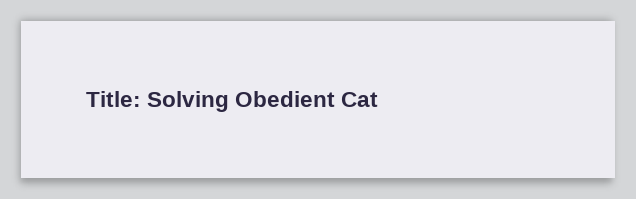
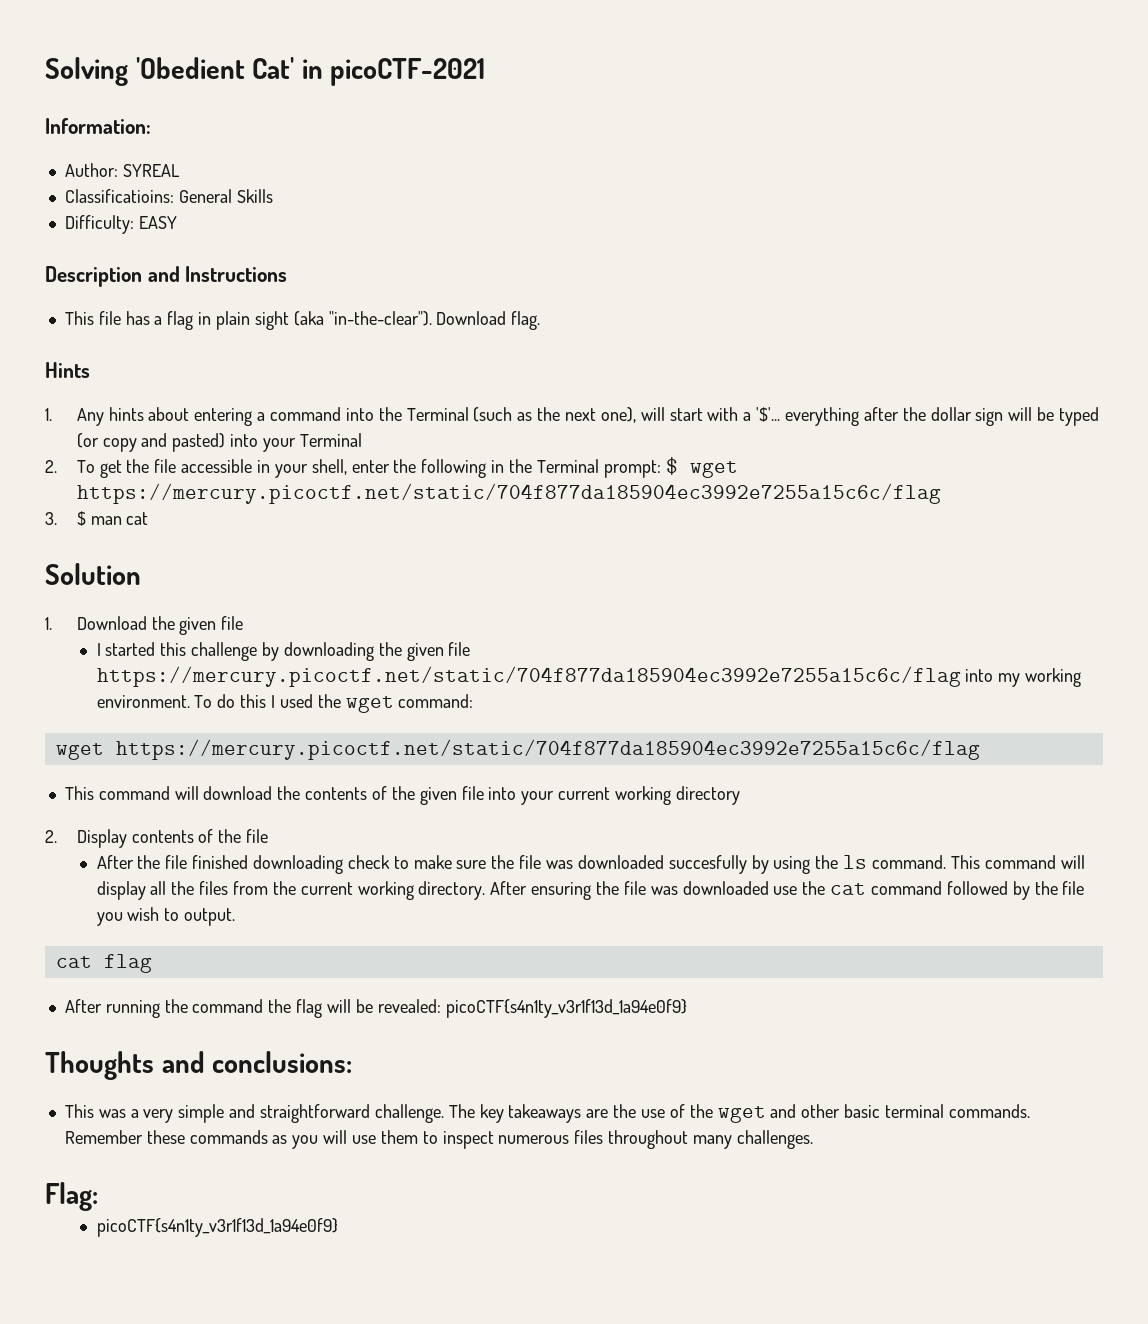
- Title: Solving Obedient Cat
+ Solving 'Obedient Cat' in picoCTF-2021
+ Information:
+ Author: SYREAL
+ Classificatioins: General Skills
+ Difficulty: EASY
+ Description and Instructions
+ This file has a flag in plain sight (aka "in-the-clear"). Download flag.
+ Hints
+ 1. Any hints about entering a command into the Terminal (such as the next one), will start with a '$'... everything after the dollar sign will be typed (or copy and pasted) into your Terminal
+ 2. To get the file accessible in your shell, enter the following in the Terminal prompt: $ wget https://mercury.picoctf.net/static/704f877da185904ec3992e7255a15c6c/flag
+ 3. $ man cat
+ Solution
+ 1. Download the given file
+ I started this challenge by downloading the given file https://mercury.picoctf.net/static/704f877da185904ec3992e7255a15c6c/flag into my working environment. To do this I used the wget command:
+ wget https://mercury.picoctf.net/static/704f877da185904ec3992e7255a15c6c/flag
+ This command will download the contents of the given file into your current working directory
+ 2. Display contents of the file
+ After the file finished downloading check to make sure the file was downloaded succesfully by using the ls command. This command will display all the files from the current working directory. After ensuring the file was downloaded use the cat command followed by the file you wish to output.
+ cat flag
+ After running the command the flag will be revealed: picoCTF{s4n1ty_v3r1f13d_1a94e0f9}
+ Thoughts and conclusions:
+ This was a very simple and straightforward challenge. The key takeaways are the use of the wget and other basic terminal commands. Remember these commands as you will use them to inspect numerous files throughout many challenges.
+ Flag:
+ picoCTF{s4n1ty_v3r1f13d_1a94e0f9}

